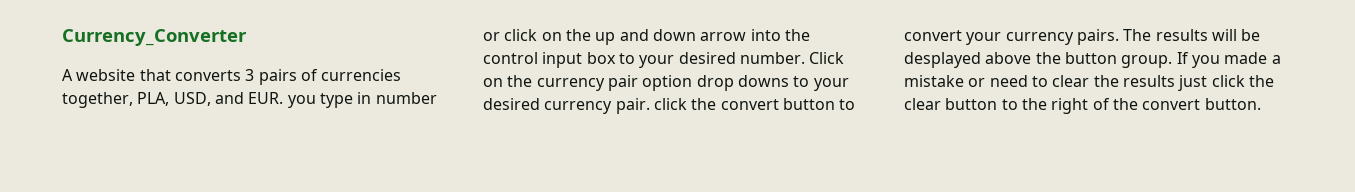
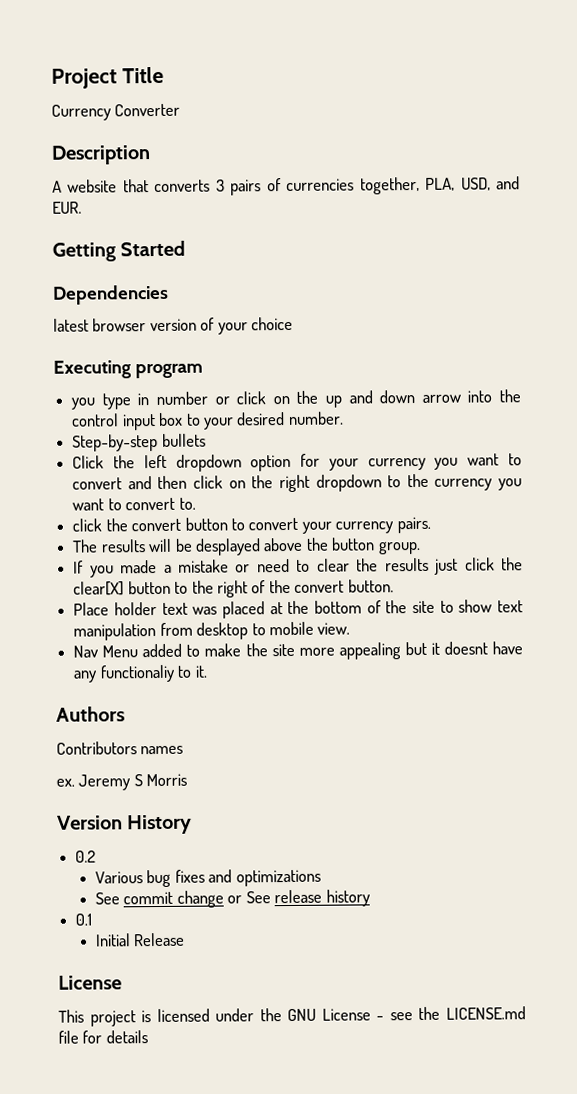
- Currency_Converter
+ Project Title
+ Currency Converter
+ Description
- A website that converts 3 pairs of currencies together, PLA, USD, and EUR. you type in number or click on the up and down arrow into the control input box to your desired number. Click on the currency pair option drop downs to your desired currency pair. click the convert button to convert your currency pairs. The results will be desplayed above the button group. If you made a mistake or need to clear the results just click the clear button to the right of the convert button.
+ A website that converts 3 pairs of currencies together, PLA, USD, and EUR.
+ Getting Started
+ Dependencies
+ latest browser version of your choice
+ Executing program
+ you type in number or click on the up and down arrow into the control input box to your desired number.
+ Step-by-step bullets
+ Click the left dropdown option for your currency you want to convert and then click on the right dropdown to the currency you want to convert to.
+ click the convert button to convert your currency pairs.
+ The results will be desplayed above the button group.
+ If you made a mistake or need to clear the results just click the clear[X] button to the right of the convert button.
+ Place holder text was placed at the bottom of the site to show text manipulation from desktop to mobile view.
+ Nav Menu added to make the site more appealing but it doesnt have any functionaliy to it.
+ Authors
+ Contributors names
+ ex. Jeremy S Morris
+ Version History
+ 0.2
+ Various bug fixes and optimizations
+ See commit change or See release history
+ 0.1
+ Initial Release
+ License
+ This project is licensed under the GNU License - see the LICENSE.md file for details

